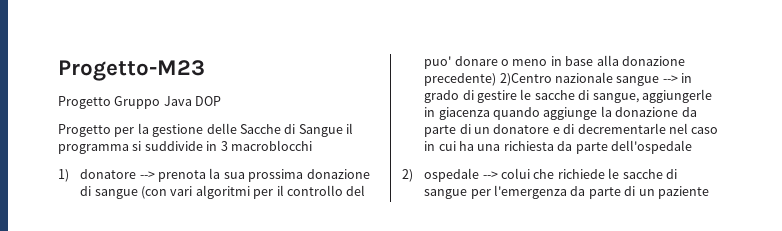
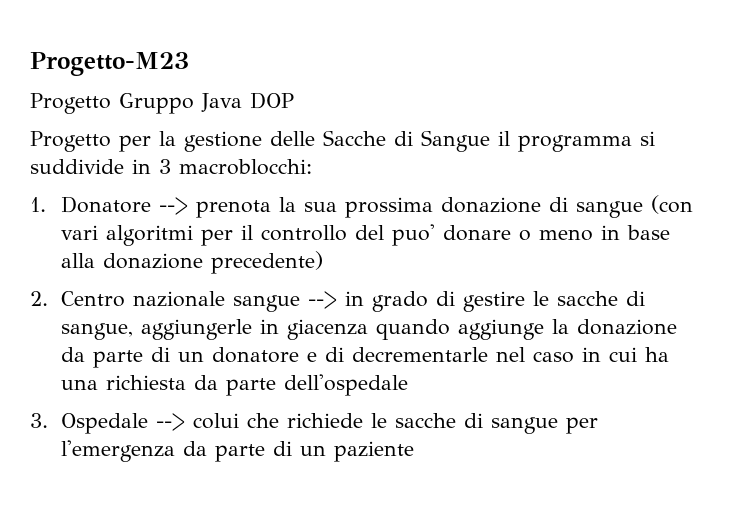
- Progetto per la gestione delle Sacche di Sangue il programma si suddivide in 3 macroblocchi
- 1) donatore --> prenota la sua prossima donazione di sangue (con vari algoritmi per il controllo del puo' donare o meno in base alla donazione precedente) 2)Centro nazionale sangue --> in grado di gestire le sacche di sangue, aggiungerle in giacenza quando aggiunge la donazione da parte di un donatore e di decrementarle nel caso in cui ha una richiesta da parte dell'ospedale
+ Progetto per la gestione delle Sacche di Sangue il programma si suddivide in 3 macroblocchi:
+ 1. Donatore --> prenota la sua prossima donazione di sangue (con vari algoritmi per il controllo del puo' donare o meno in base alla donazione precedente)
+ 2. Centro nazionale sangue --> in grado di gestire le sacche di sangue, aggiungerle in giacenza quando aggiunge la donazione da parte di un donatore e di decrementarle nel caso in cui ha una richiesta da parte dell'ospedale
- 2) ospedale --> colui che richiede le sacche di sangue per l'emergenza da parte di un paziente
+ 3. Ospedale --> colui che richiede le sacche di sangue per l'emergenza da parte di un paziente

